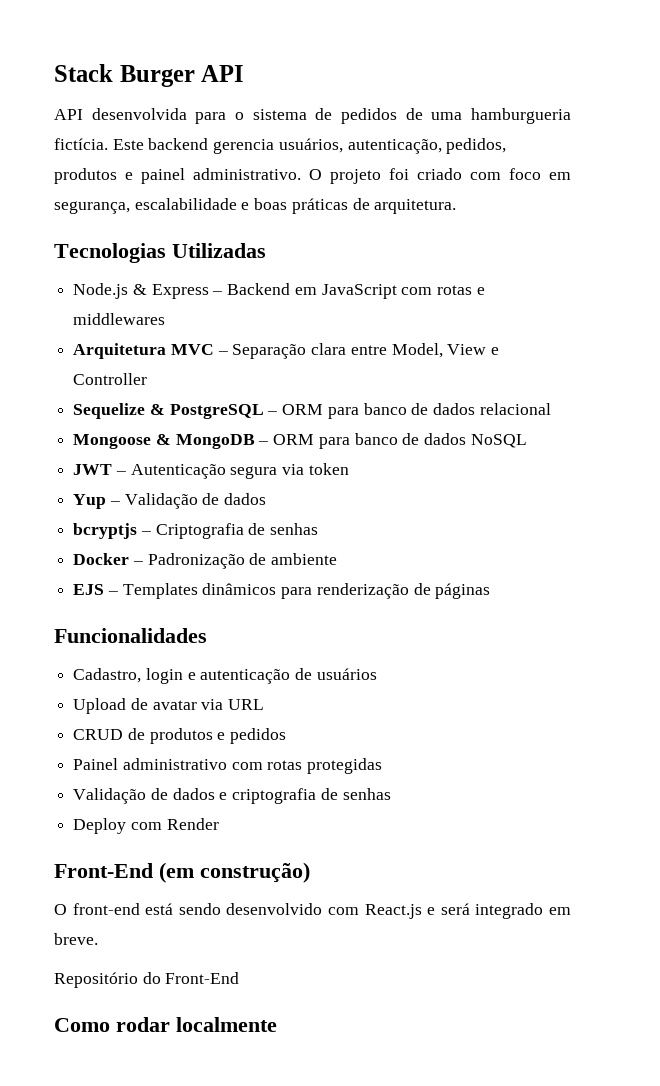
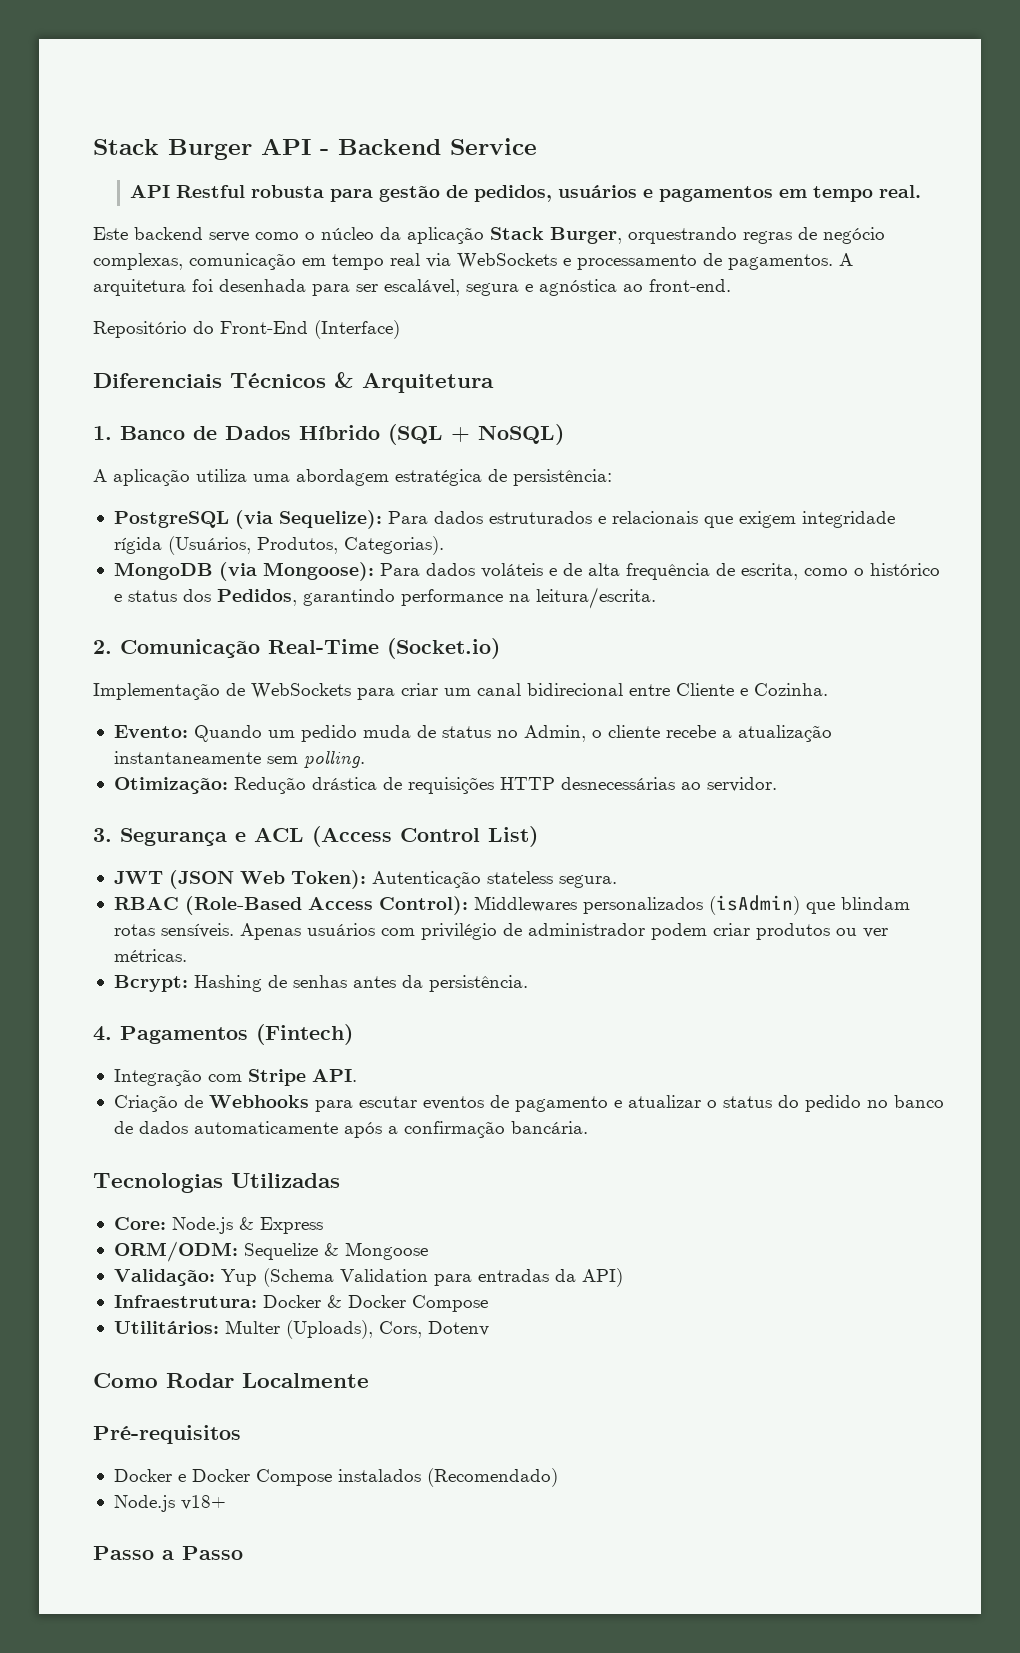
- Stack Burger API
- API desenvolvida para o sistema de pedidos de uma hamburgueria fictícia. Este backend gerencia usuários, autenticação, pedidos, produtos e painel administrativo. O projeto foi criado com foco em segurança, escalabilidade e boas práticas de arquitetura.
+ Stack Burger API - Backend Service
+ API Restful robusta para gestão de pedidos, usuários e pagamentos em tempo real.
+ Este backend serve como o núcleo da aplicação Stack Burger, orquestrando regras de negócio complexas, comunicação em tempo real via WebSockets e processamento de pagamentos. A arquitetura foi desenhada para ser escalável, segura e agnóstica ao front-end.
+ Repositório do Front-End (Interface)
+ Diferenciais Técnicos & Arquitetura
+ 1. Banco de Dados Híbrido (SQL + NoSQL)
+ A aplicação utiliza uma abordagem estratégica de persistência:
+ PostgreSQL (via Sequelize): Para dados estruturados e relacionais que exigem integridade rígida (Usuários, Produtos, Categorias).
+ MongoDB (via Mongoose): Para dados voláteis e de alta frequência de escrita, como o histórico e status dos Pedidos, garantindo performance na leitura/escrita.
+ 2. Comunicação Real-Time (Socket.io)
+ Implementação de WebSockets para criar um canal bidirecional entre Cliente e Cozinha.
+ Evento: Quando um pedido muda de status no Admin, o cliente recebe a atualização instantaneamente sem polling.
+ Otimização: Redução drástica de requisições HTTP desnecessárias ao servidor.
+ 3. Segurança e ACL (Access Control List)
+ JWT (JSON Web Token): Autenticação stateless segura.
+ RBAC (Role-Based Access Control): Middlewares personalizados (isAdmin) que blindam rotas sensíveis. Apenas usuários com privilégio de administrador podem criar produtos ou ver métricas.
+ Bcrypt: Hashing de senhas antes da persistência.
+ 4. Pagamentos (Fintech)
+ Integração com Stripe API.
+ Criação de Webhooks para escutar eventos de pagamento e atualizar o status do pedido no banco de dados automaticamente após a confirmação bancária.
- Node.js & Express – Backend em JavaScript com rotas e middlewares
- Arquitetura MVC – Separação clara entre Model, View e Controller
- Sequelize & PostgreSQL – ORM para banco de dados relacional
- Mongoose & MongoDB – ORM para banco de dados NoSQL
- JWT – Autenticação segura via token
- Yup – Validação de dados
- bcryptjs – Criptografia de senhas
- Docker – Padronização de ambiente
- EJS – Templates dinâmicos para renderização de páginas
- Funcionalidades
- Cadastro, login e autenticação de usuários
- Upload de avatar via URL
- CRUD de produtos e pedidos
- Painel administrativo com rotas protegidas
- Validação de dados e criptografia de senhas
- Deploy com Render
- Front-End (em construção)
- O front-end está sendo desenvolvido com React.js e será integrado em breve.
- Repositório do Front-End
- Como rodar localmente
+ Core: Node.js & Express
+ ORM/ODM: Sequelize & Mongoose
+ Validação: Yup (Schema Validation para entradas da API)
+ Infraestrutura: Docker & Docker Compose
+ Utilitários: Multer (Uploads), Cors, Dotenv
+ Como Rodar Localmente
+ Pré-requisitos
+ Docker e Docker Compose instalados (Recomendado)
+ Node.js v18+
+ Passo a Passo

